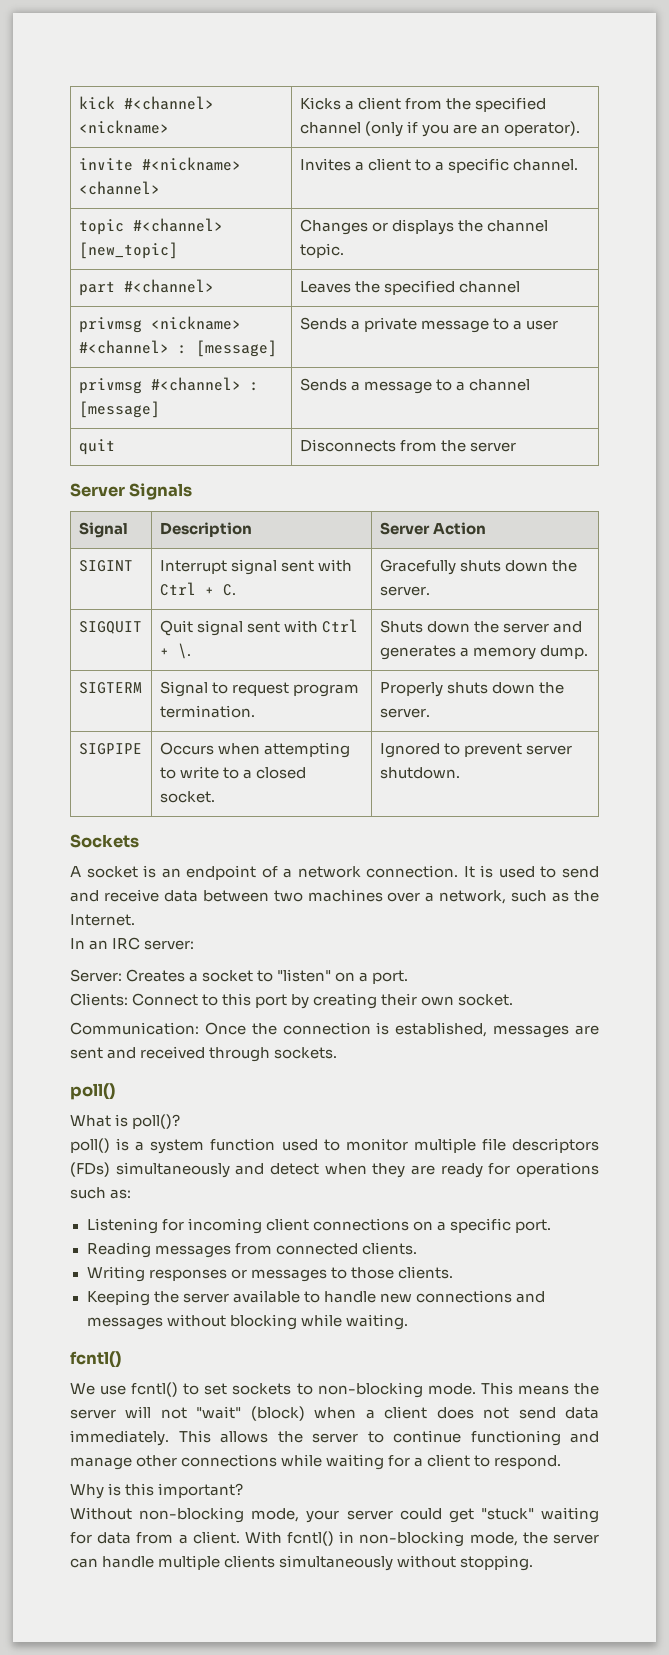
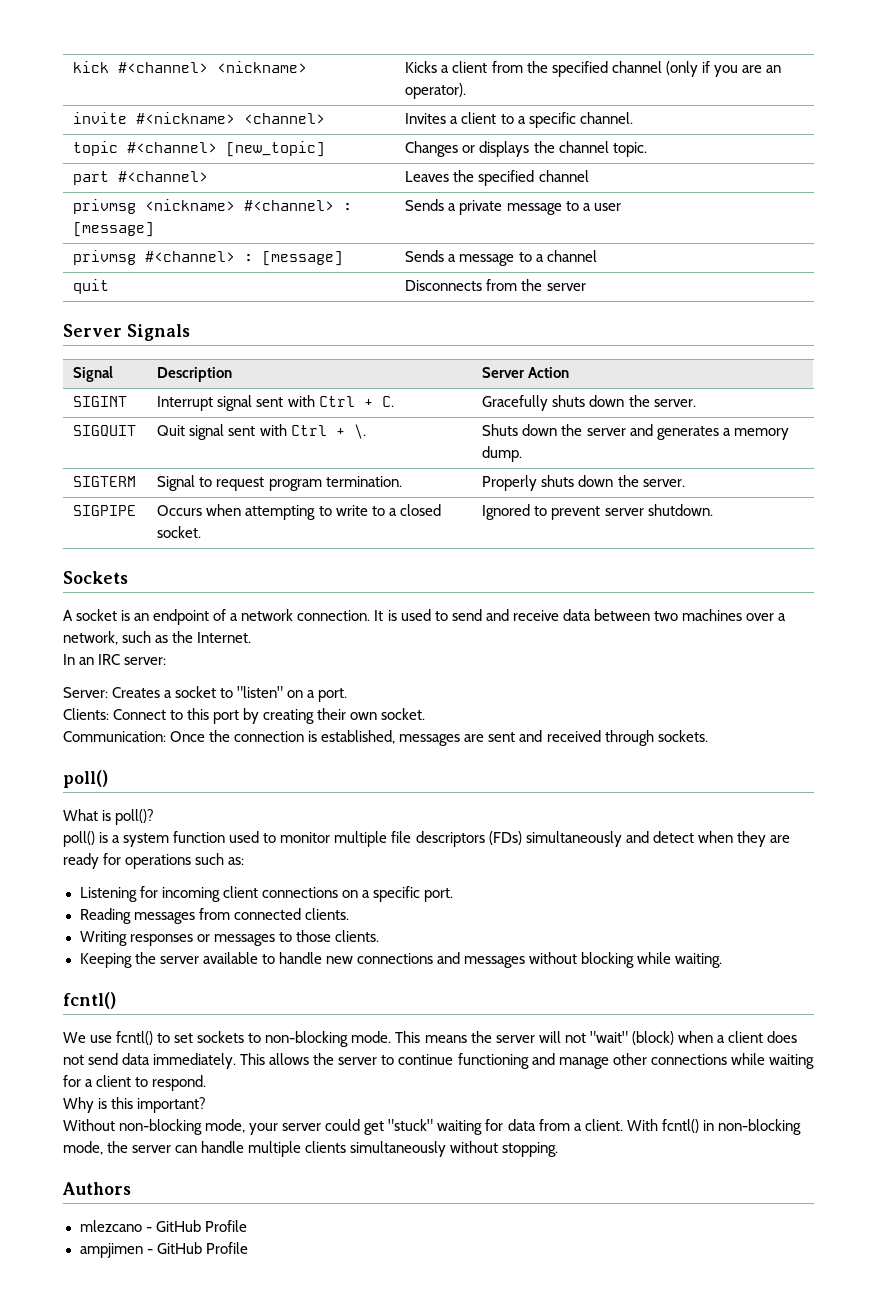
+ Authors
+ mlezcano - GitHub Profile
+ ampjimen - GitHub Profile

